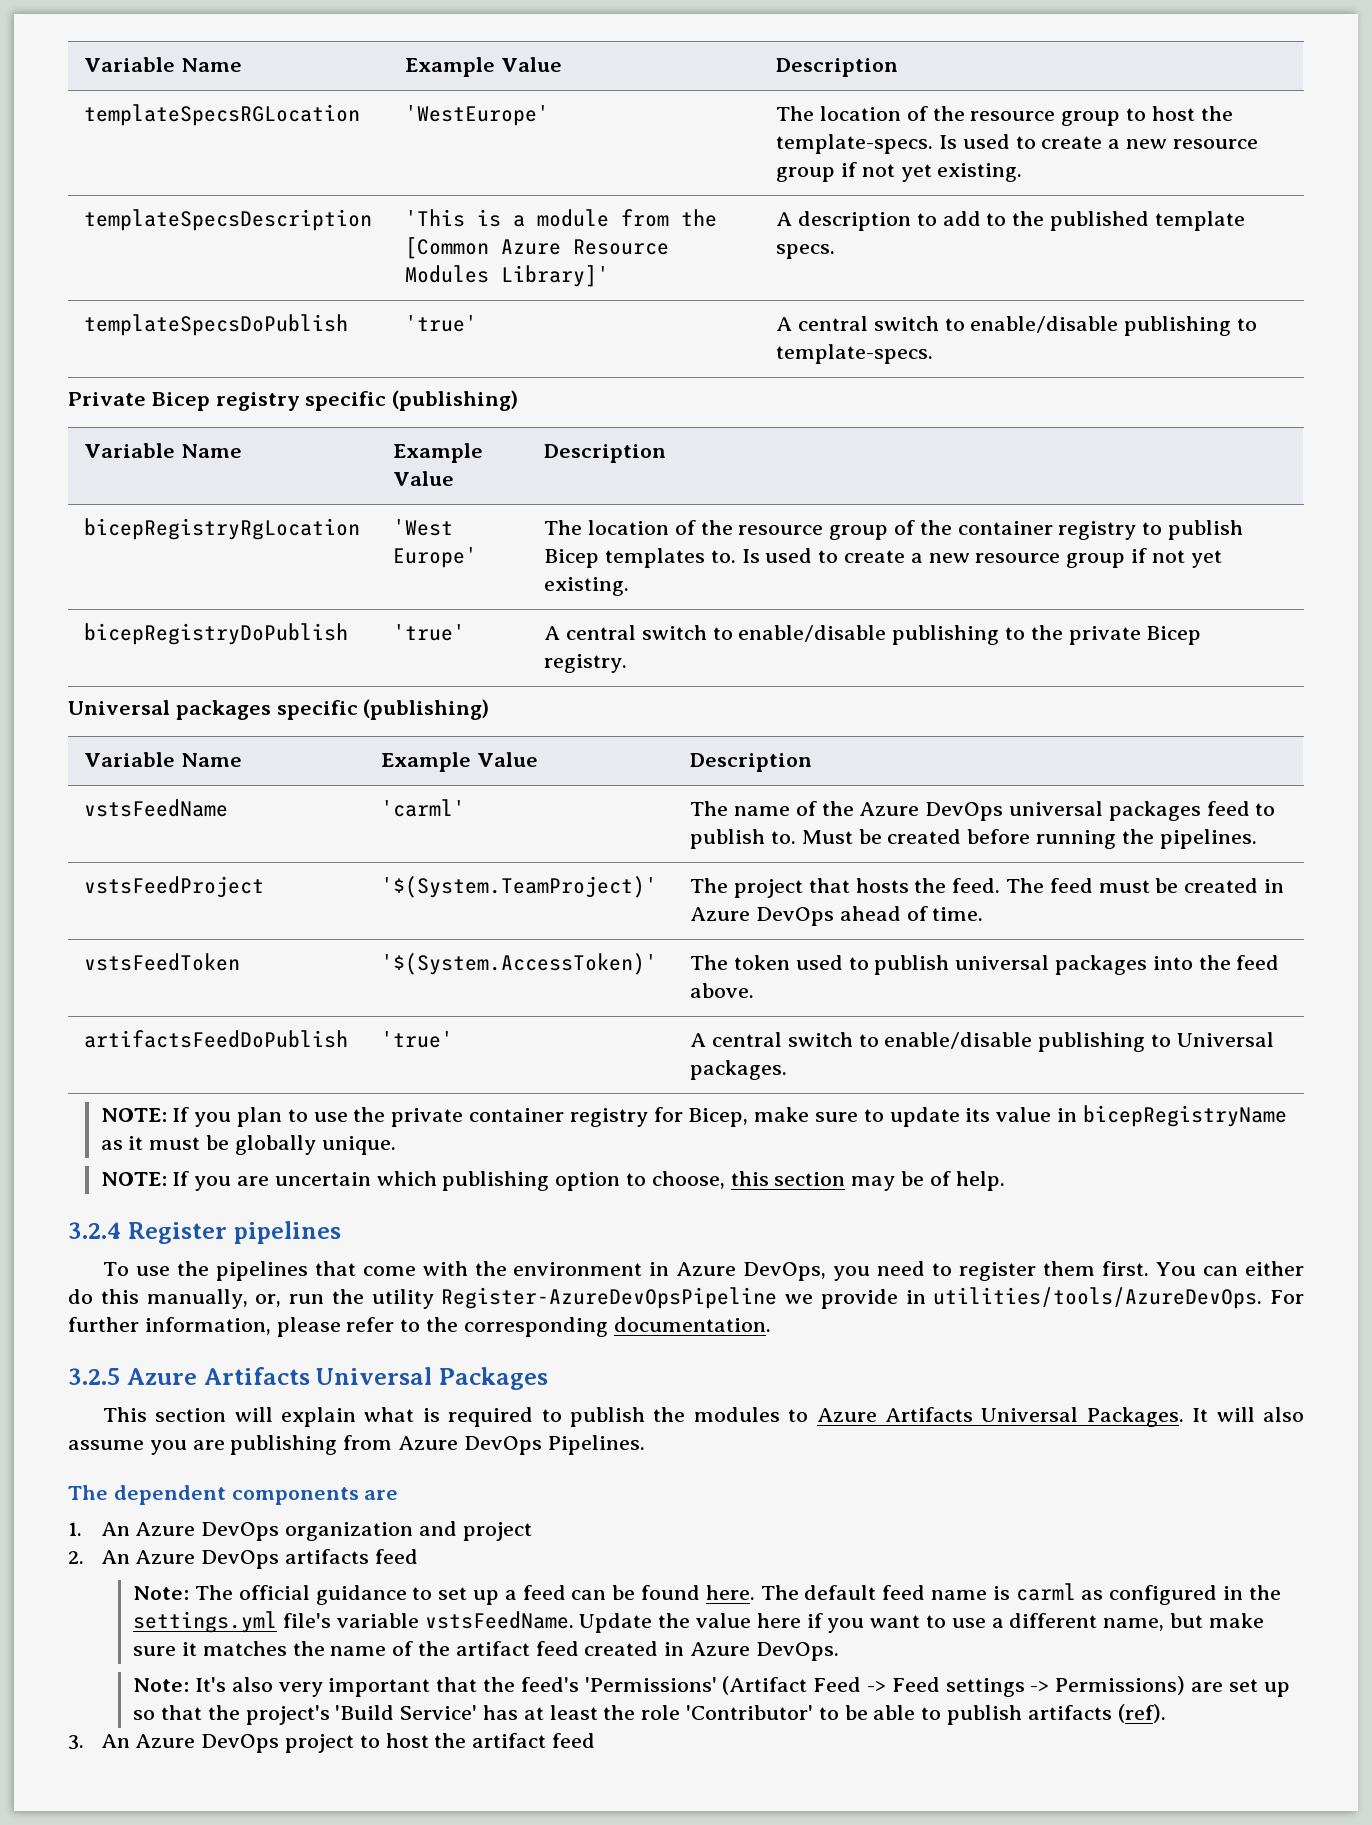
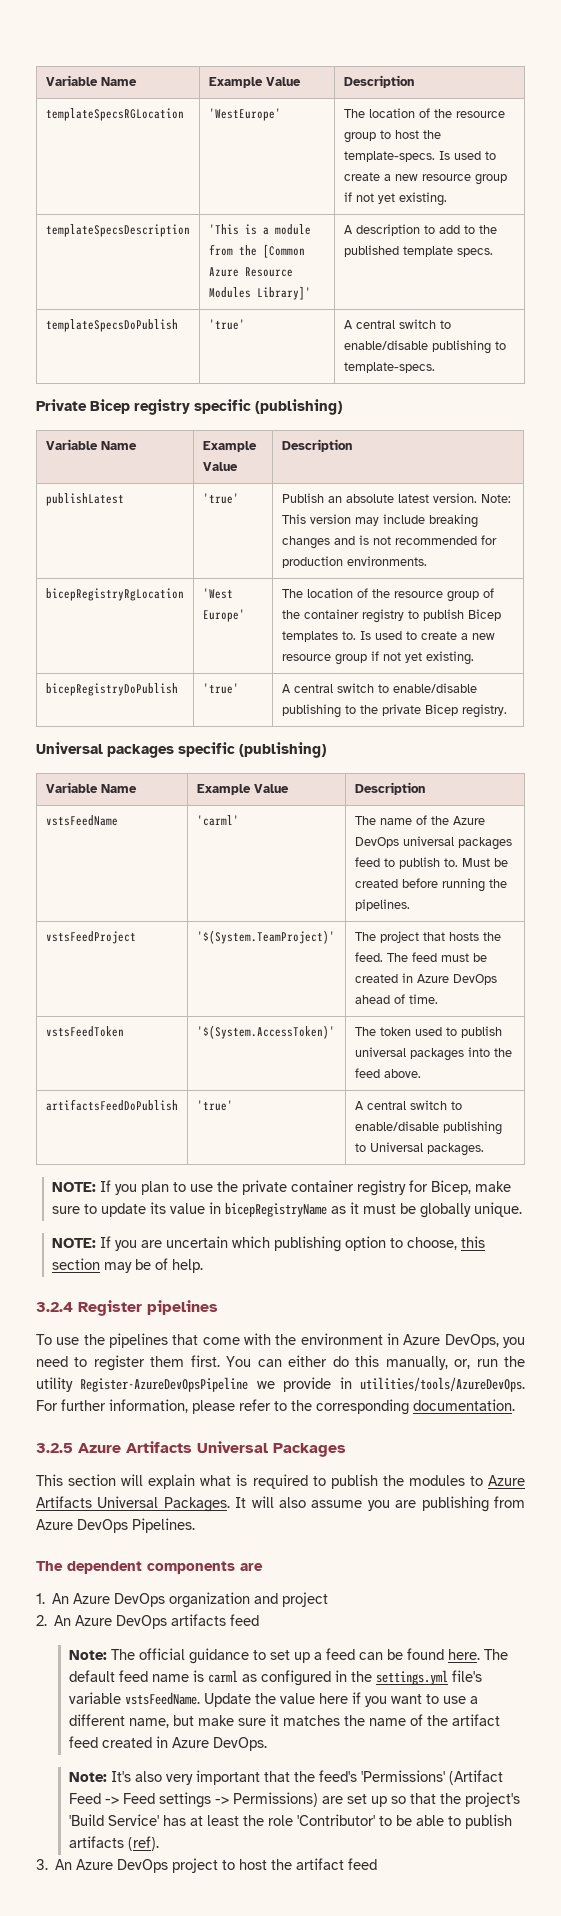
+ publishLatest | 'true' | Publish an absolute latest version. Note: This version may include breaking changes and is not recommended for production environments.

